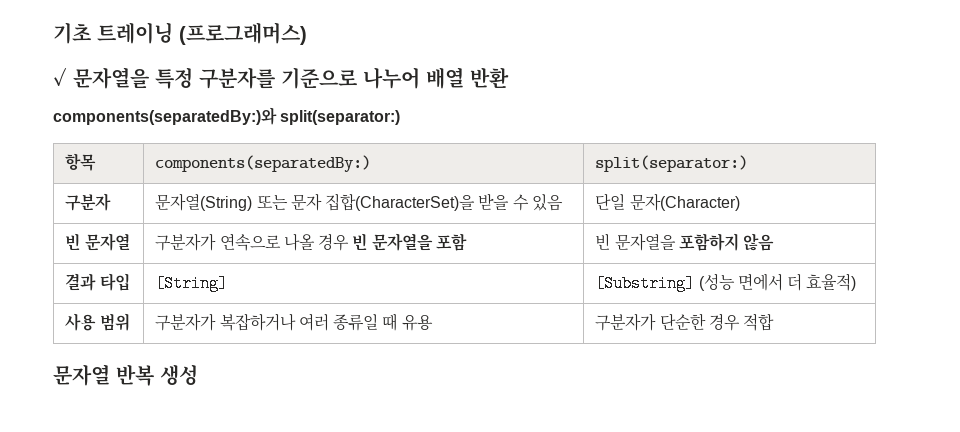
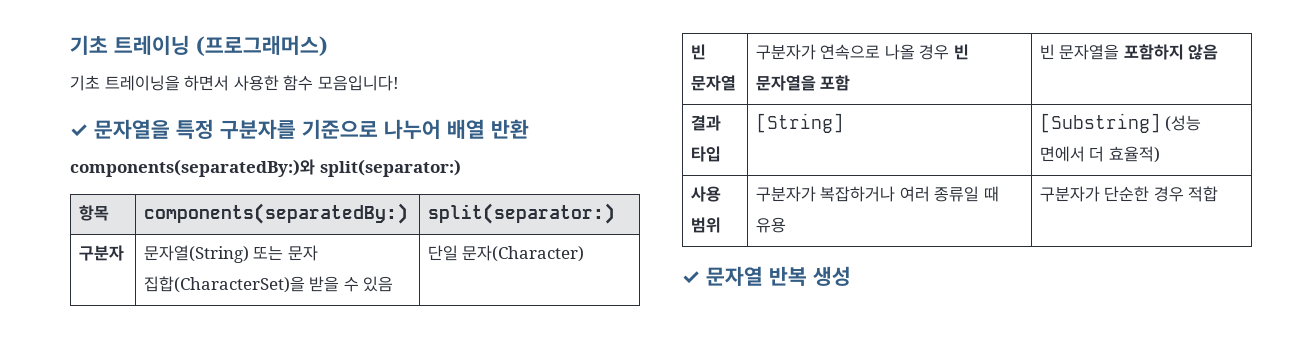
+ 기초 트레이닝을 하면서 사용한 함수 모음입니다!
- 문자열 반복 생성
+ ✓ 문자열 반복 생성

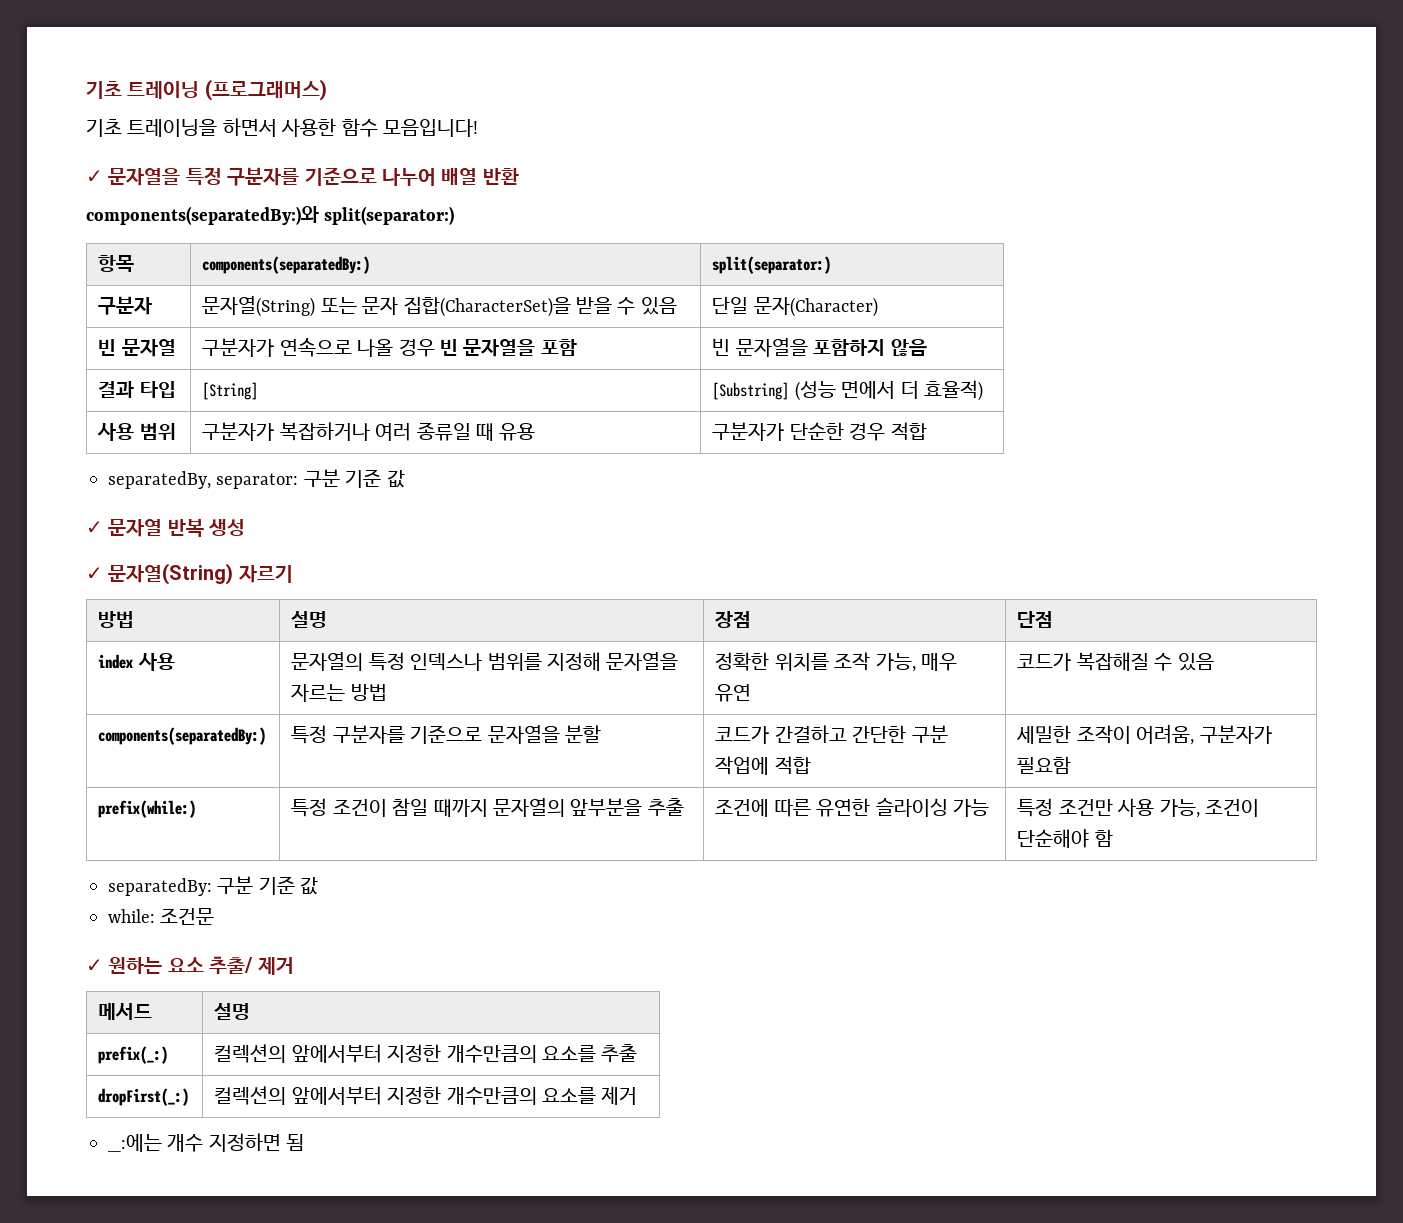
+ separatedBy, separator: 구분 기준 값
+ ✓ 문자열(String) 자르기
+ 방법 | 설명 | 장점 | 단점
+ index 사용 | 문자열의 특정 인덱스나 범위를 지정해 문자열을 자르는 방법 | 정확한 위치를 조작 가능, 매우 유연 | 코드가 복잡해질 수 있음
+ components(separatedBy:) | 특정 구분자를 기준으로 문자열을 분할 | 코드가 간결하고 간단한 구분 작업에 적합 | 세밀한 조작이 어려움, 구분자가 필요함
+ prefix(while:) | 특정 조건이 참일 때까지 문자열의 앞부분을 추출 | 조건에 따른 유연한 슬라이싱 가능 | 특정 조건만 사용 가능, 조건이 단순해야 함
+ separatedBy: 구분 기준 값
+ while: 조건문
+ ✓ 원하는 요소 추출/ 제거
+ 메서드 | 설명
+ prefix(_:) | 컬렉션의 앞에서부터 지정한 개수만큼의 요소를 추출
+ dropFirst(_:) | 컬렉션의 앞에서부터 지정한 개수만큼의 요소를 제거
+ _:에는 개수 지정하면 됨

